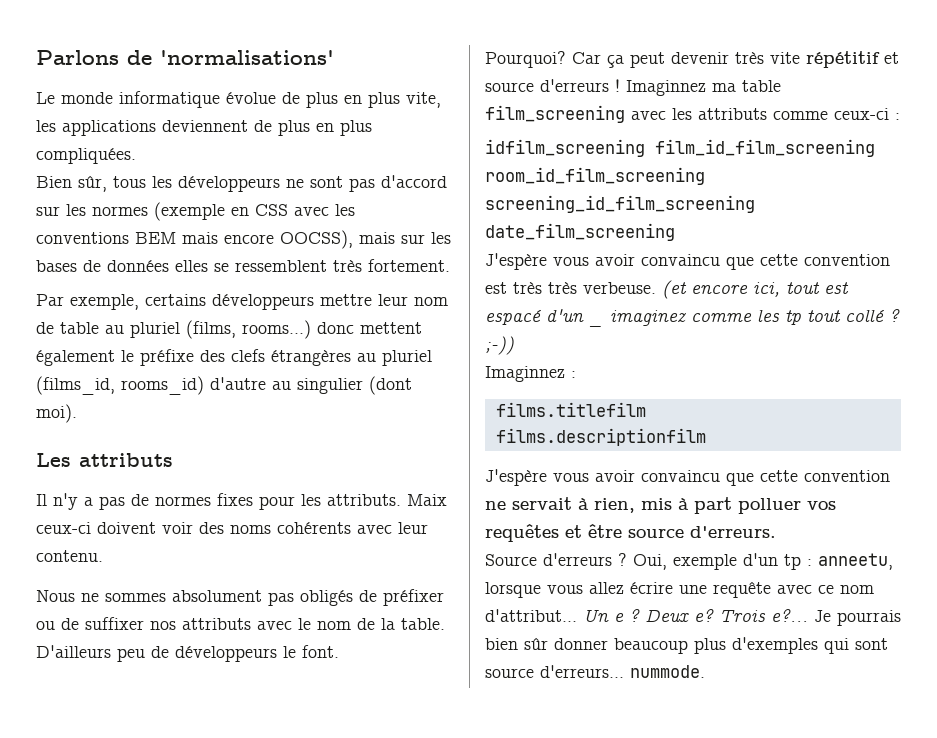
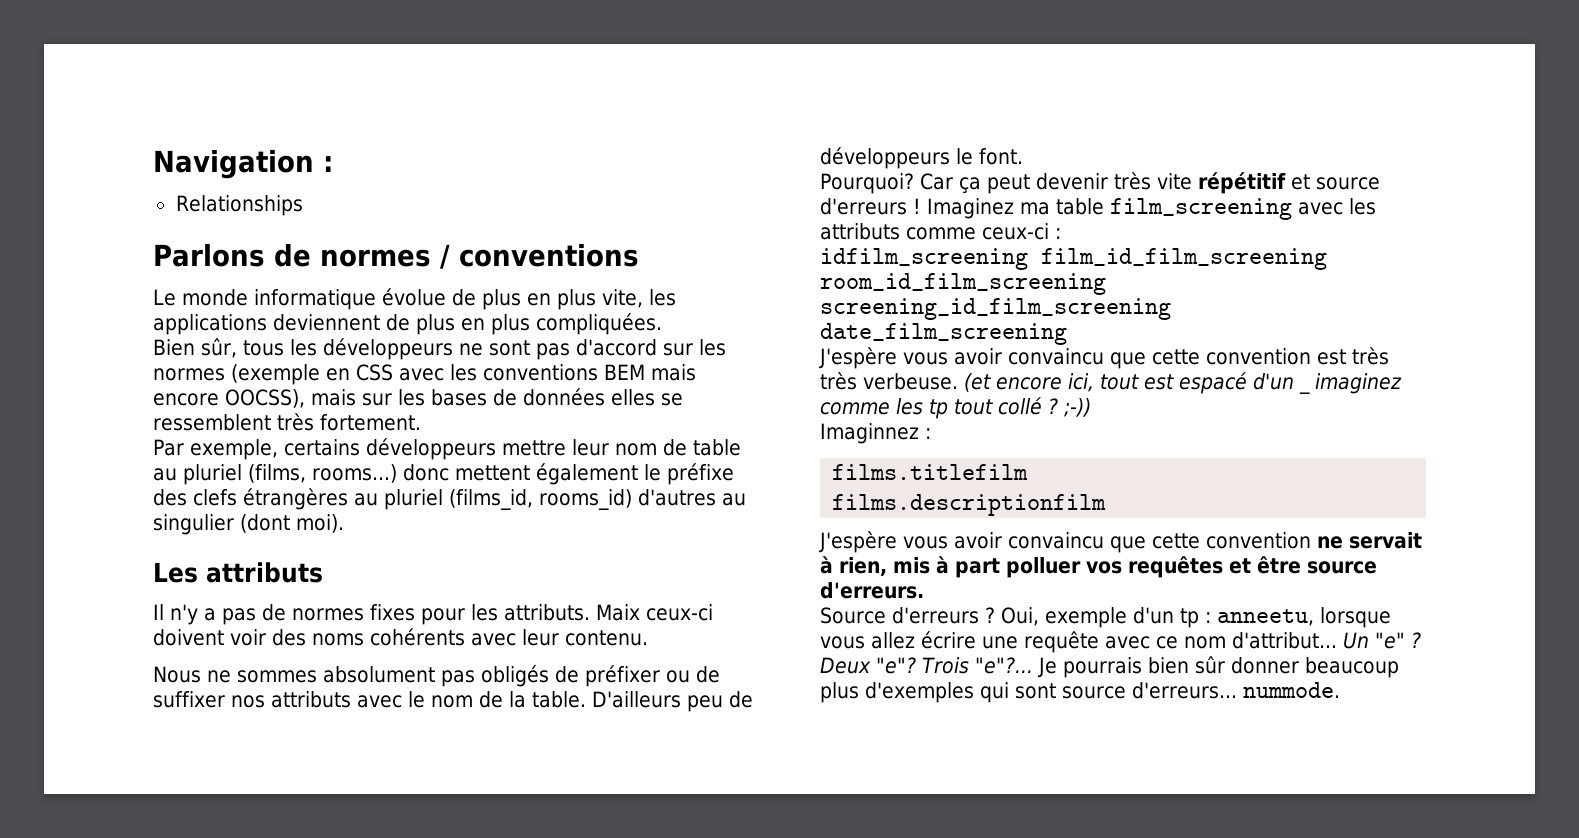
- Parlons de 'normalisations'
+ Navigation :
+ Relationships
+ Parlons de normes / conventions
- Par exemple, certains développeurs mettre leur nom de table au pluriel (films, rooms...) donc mettent également le préfixe des clefs étrangères au pluriel (films_id, rooms_id) d'autre au singulier (dont moi).
+ Par exemple, certains développeurs mettre leur nom de table au pluriel (films, rooms...) donc mettent également le préfixe des clefs étrangères au pluriel (films_id, rooms_id) d'autres au singulier (dont moi).
- Imaginnez ma table film_screening avec les attributs comme ceux-ci :
+ Imaginez ma table film_screening avec les attributs comme ceux-ci :
- Un e ?
+ Un "e" ?
- Deux e? Trois e?...
+ Deux "e"? Trois "e"?...

